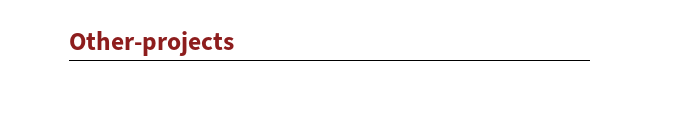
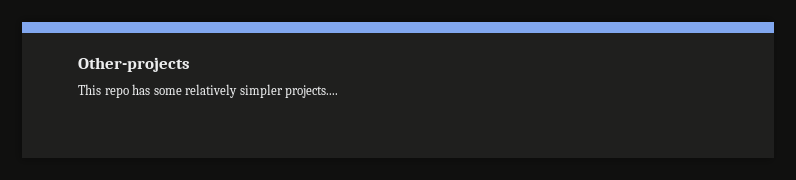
+ This repo has some relatively simpler projects....

